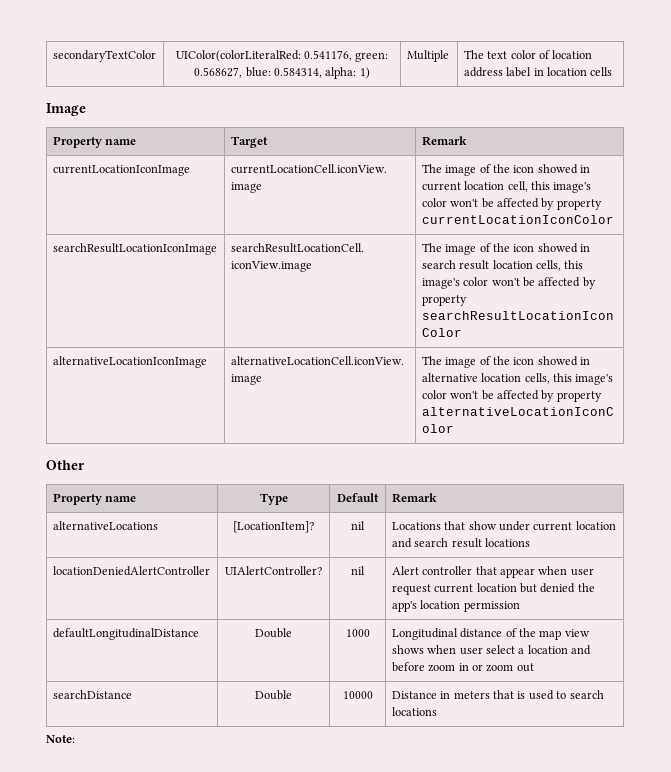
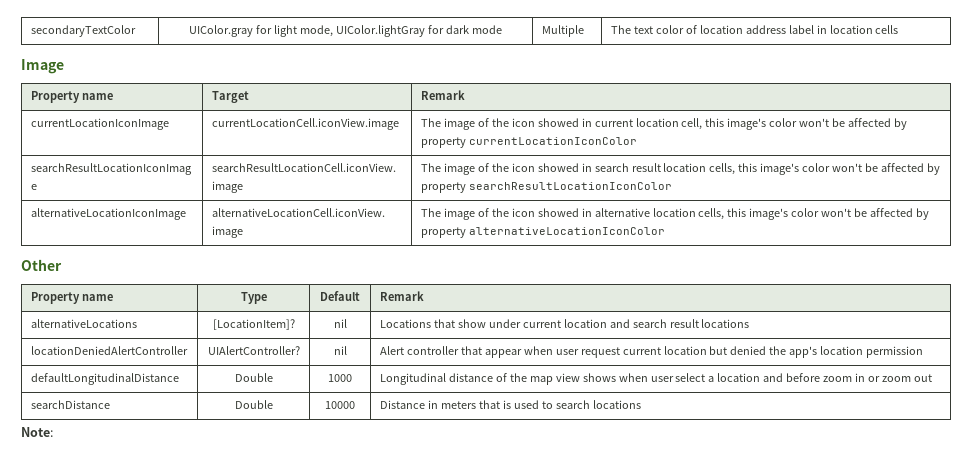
- secondaryTextColor | UIColor(colorLiteralRed: 0.541176, green: 0.568627, blue: 0.584314, alpha: 1) | Multiple | The text color of location address label in location cells
+ secondaryTextColor | UIColor.gray for light mode, UIColor.lightGray for dark mode | Multiple | The text color of location address label in location cells

